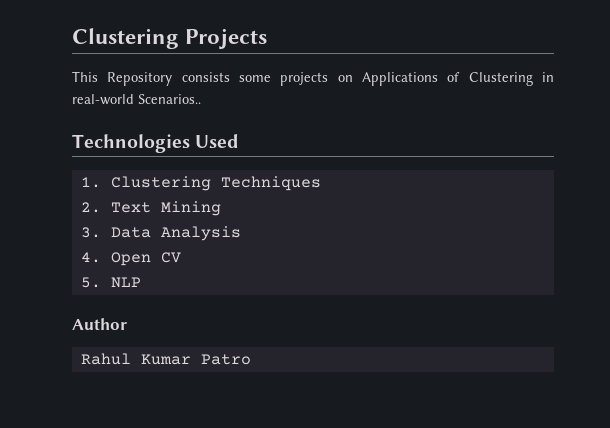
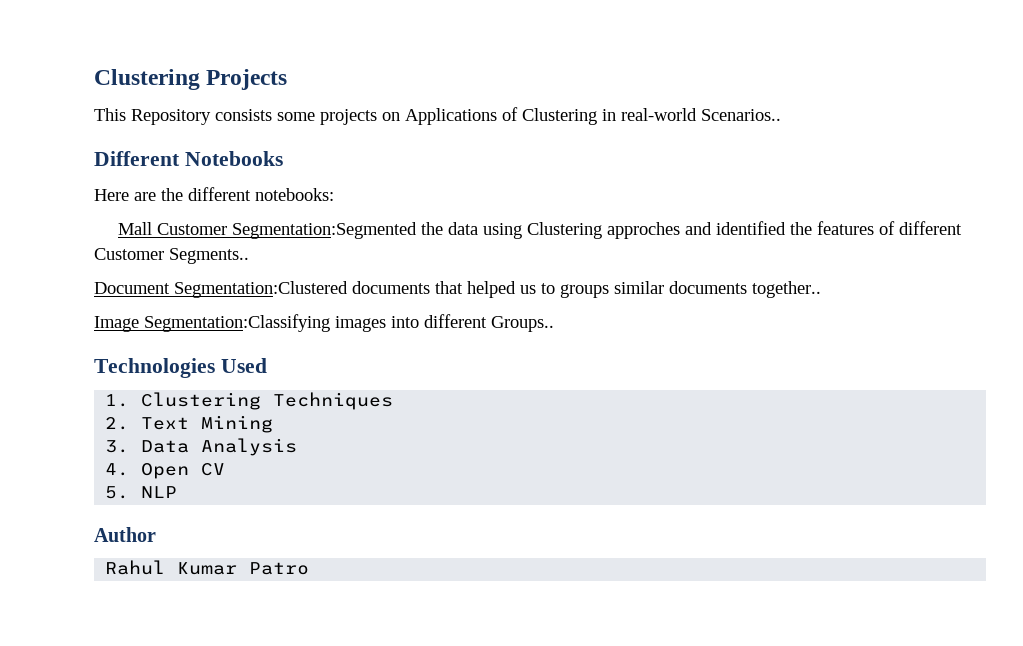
+ Different Notebooks
+ Here are the different notebooks:
+ Mall Customer Segmentation:Segmented the data using Clustering approches and identified the features of different Customer Segments..
+ Document Segmentation:Clustered documents that helped us to groups similar documents together..
+ Image Segmentation:Classifying images into different Groups..

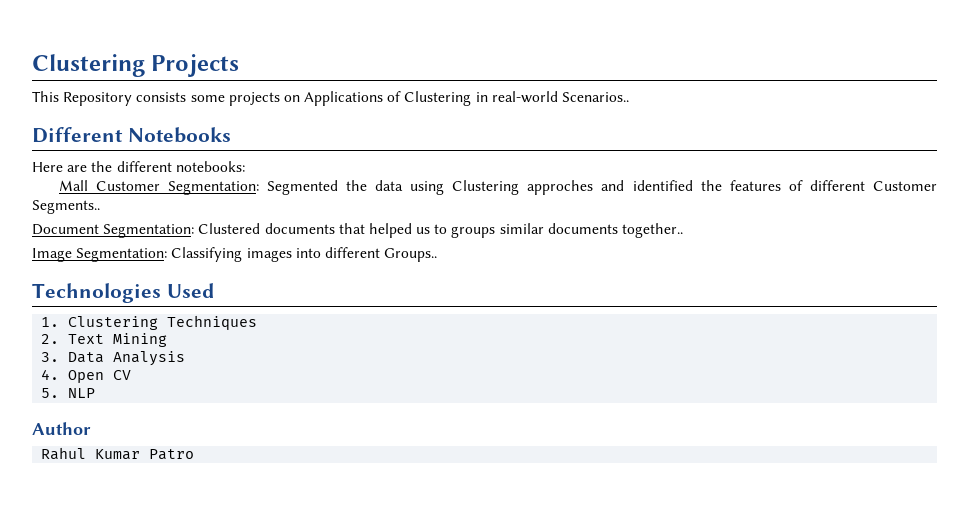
- Mall Customer Segmentation:Segmented the data using Clustering approches and identified the features of different Customer Segments..
+ Mall Customer Segmentation: Segmented the data using Clustering approches and identified the features of different Customer Segments..
- Document Segmentation:Clustered documents that helped us to groups similar documents together..
+ Document Segmentation: Clustered documents that helped us to groups similar documents together..
- Image Segmentation:Classifying images into different Groups..
+ Image Segmentation: Classifying images into different Groups..

